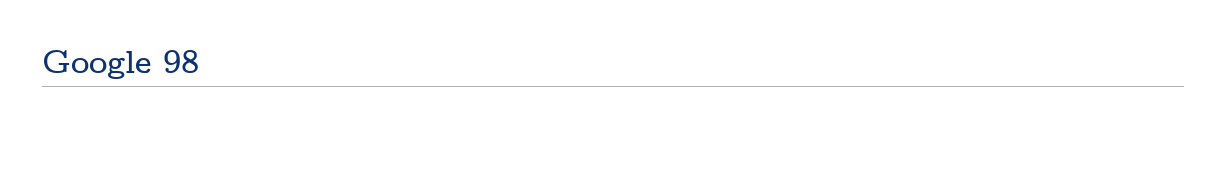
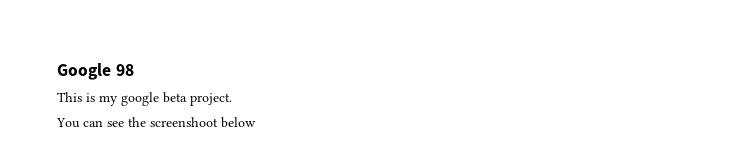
+ This is my google beta project.
+ You can see the screenshoot below

